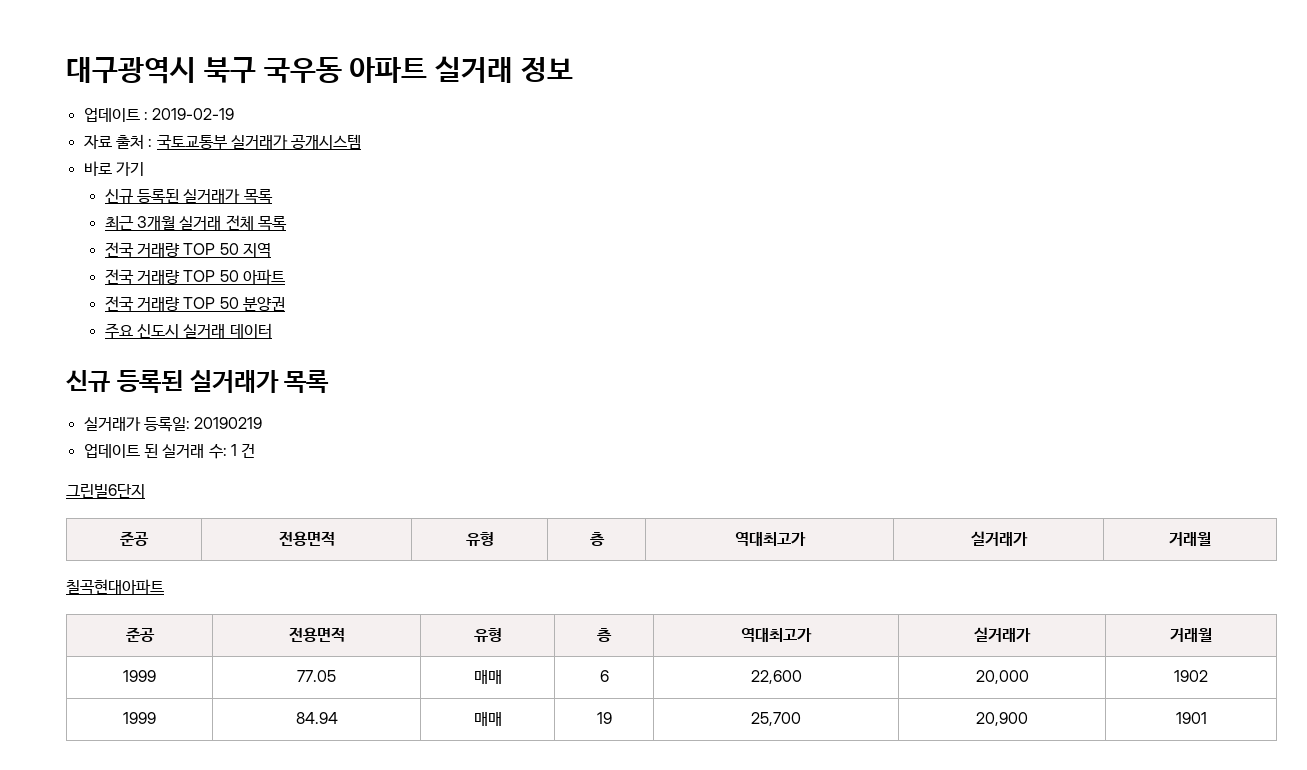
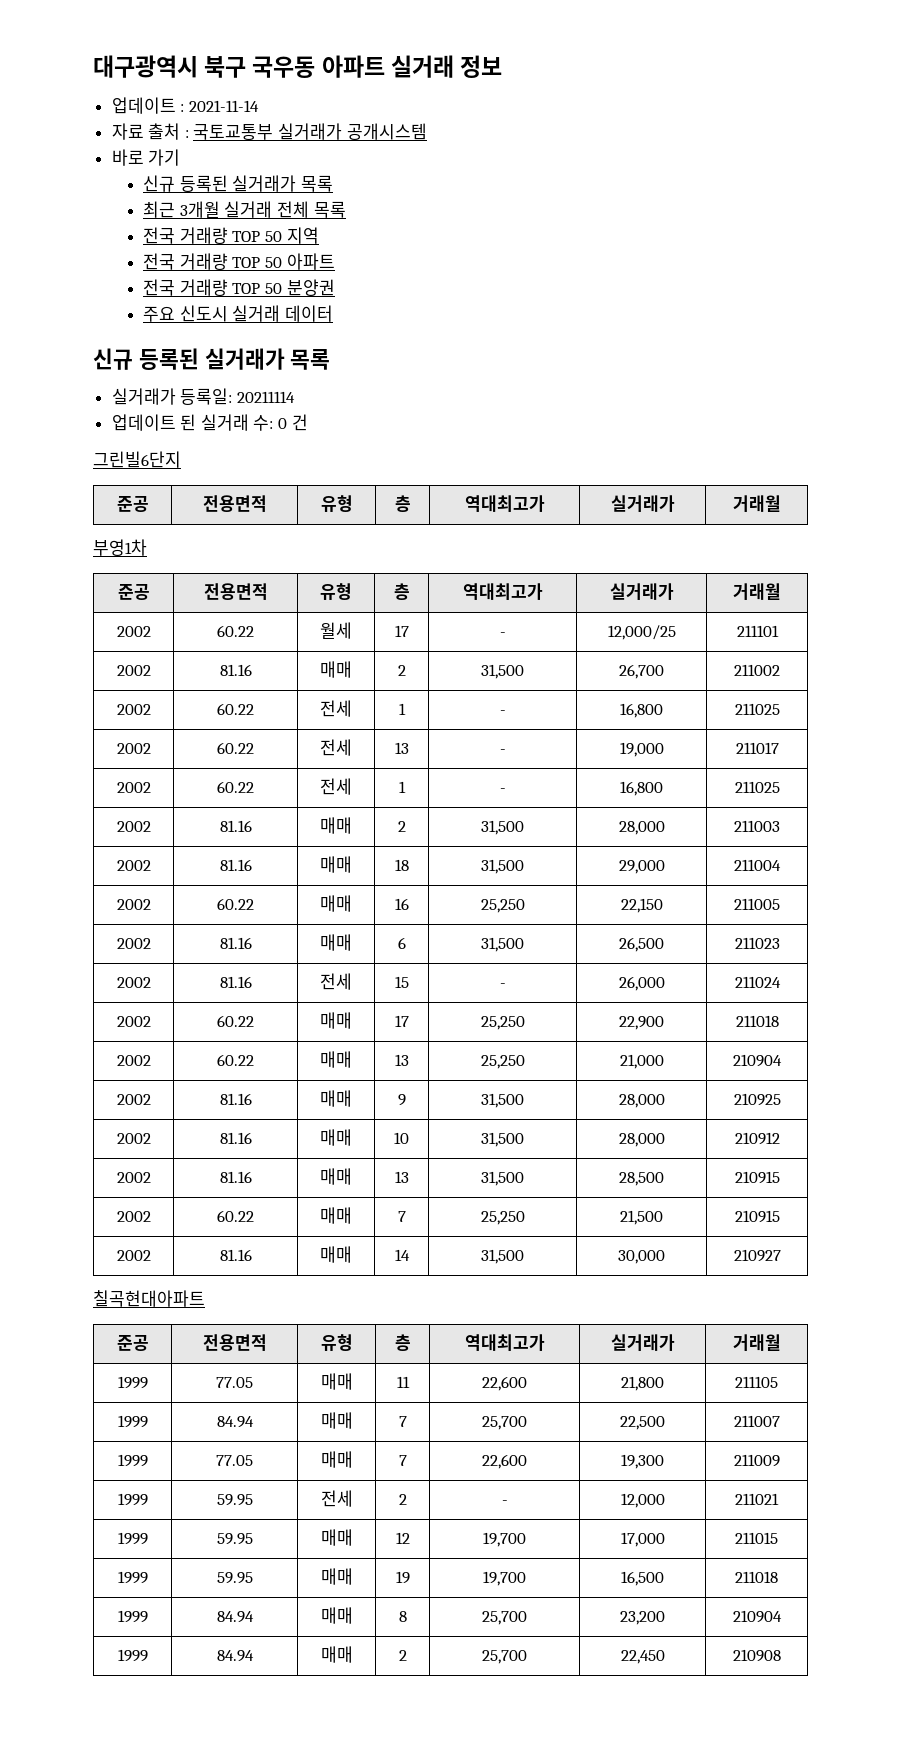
- 업데이트 : 2019-02-19
+ 업데이트 : 2021-11-14
- 실거래가 등록일: 20190219
+ 실거래가 등록일: 20211114
- 업데이트 된 실거래 수: 1 건
+ 업데이트 된 실거래 수: 0 건
+ 부영1차
+ 준공 | 전용면적 | 유형 | 층 | 역대최고가 | 실거래가 | 거래월
+ 2002 | 60.22 | 월세 | 17 | - | 12,000/25 | 211101
+ 2002 | 81.16 | 매매 | 2 | 31,500 | 26,700 | 211002
+ 2002 | 60.22 | 전세 | 1 | - | 16,800 | 211025
+ 2002 | 60.22 | 전세 | 13 | - | 19,000 | 211017
+ 2002 | 60.22 | 전세 | 1 | - | 16,800 | 211025
+ 2002 | 81.16 | 매매 | 2 | 31,500 | 28,000 | 211003
+ 2002 | 81.16 | 매매 | 18 | 31,500 | 29,000 | 211004
+ 2002 | 60.22 | 매매 | 16 | 25,250 | 22,150 | 211005
+ 2002 | 81.16 | 매매 | 6 | 31,500 | 26,500 | 211023
+ 2002 | 81.16 | 전세 | 15 | - | 26,000 | 211024
+ 2002 | 60.22 | 매매 | 17 | 25,250 | 22,900 | 211018
+ 2002 | 60.22 | 매매 | 13 | 25,250 | 21,000 | 210904
+ 2002 | 81.16 | 매매 | 9 | 31,500 | 28,000 | 210925
+ 2002 | 81.16 | 매매 | 10 | 31,500 | 28,000 | 210912
+ 2002 | 81.16 | 매매 | 13 | 31,500 | 28,500 | 210915
+ 2002 | 60.22 | 매매 | 7 | 25,250 | 21,500 | 210915
+ 2002 | 81.16 | 매매 | 14 | 31,500 | 30,000 | 210927
- 1999 | 77.05 | 매매 | 6 | 22,600 | 20,000 | 1902
- 1999 | 84.94 | 매매 | 19 | 25,700 | 20,900 | 1901
+ 1999 | 77.05 | 매매 | 11 | 22,600 | 21,800 | 211105
+ 1999 | 84.94 | 매매 | 7 | 25,700 | 22,500 | 211007
+ 1999 | 77.05 | 매매 | 7 | 22,600 | 19,300 | 211009
+ 1999 | 59.95 | 전세 | 2 | - | 12,000 | 211021
+ 1999 | 59.95 | 매매 | 12 | 19,700 | 17,000 | 211015
+ 1999 | 59.95 | 매매 | 19 | 19,700 | 16,500 | 211018
+ 1999 | 84.94 | 매매 | 8 | 25,700 | 23,200 | 210904
+ 1999 | 84.94 | 매매 | 2 | 25,700 | 22,450 | 210908

